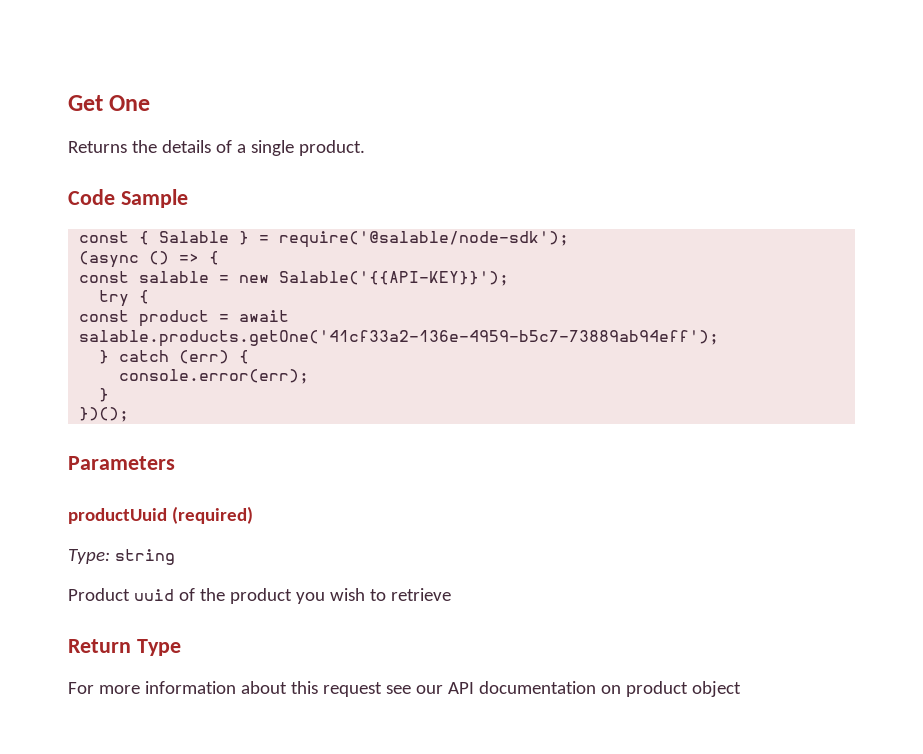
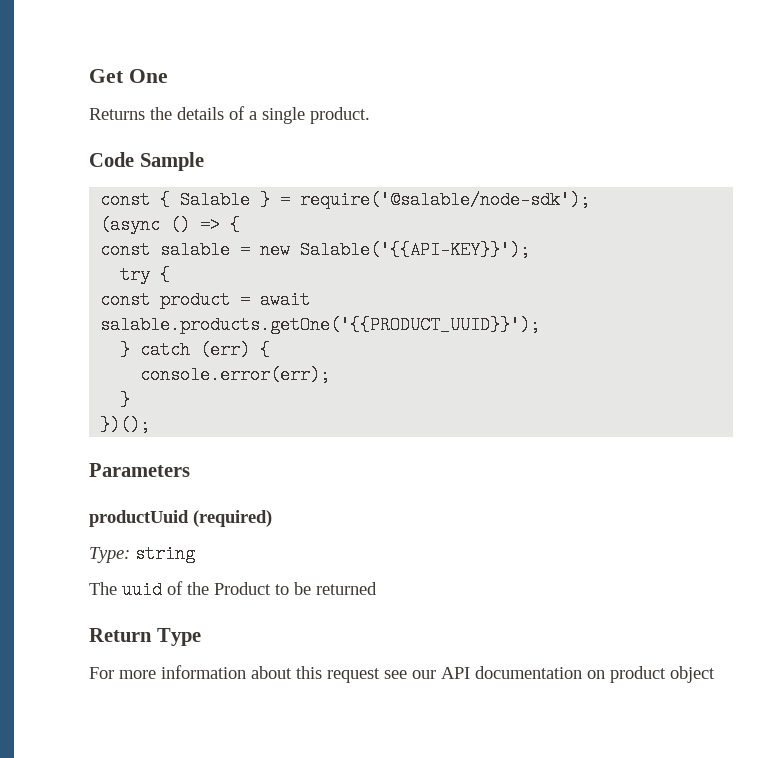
- const product = await salable.products.getOne('41cf33a2-136e-4959-b5c7-73889ab94eff');
+ const product = await salable.products.getOne('{{PRODUCT_UUID}}');
- Product uuid of the product you wish to retrieve
+ The uuid of the Product to be returned

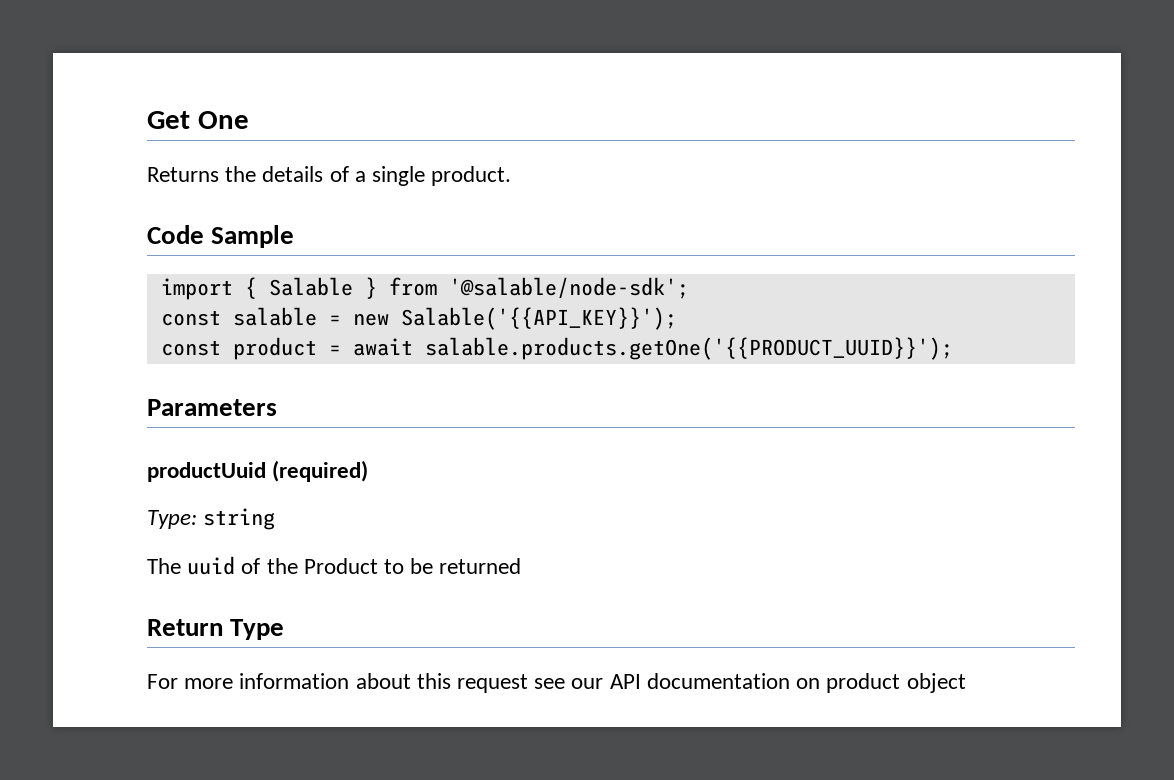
- const { Salable } = require('@salable/node-sdk');
- (async () => {
+ import { Salable } from '@salable/node-sdk';
- const salable = new Salable('{{API-KEY}}');
- try {
+ const salable = new Salable('{{API_KEY}}');
- } catch (err) {
- console.error(err);
- }
- })();

